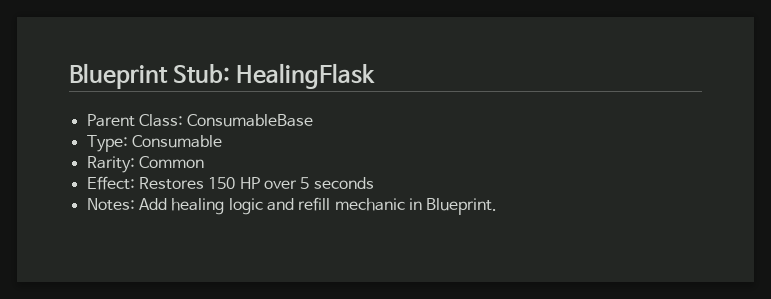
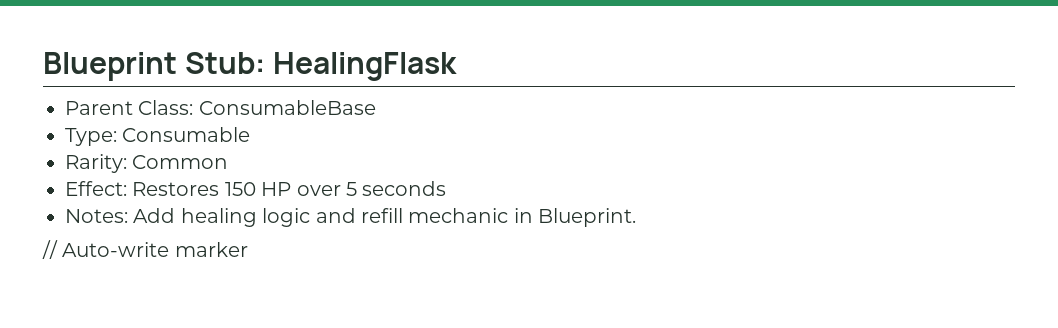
+ // Auto-write marker

